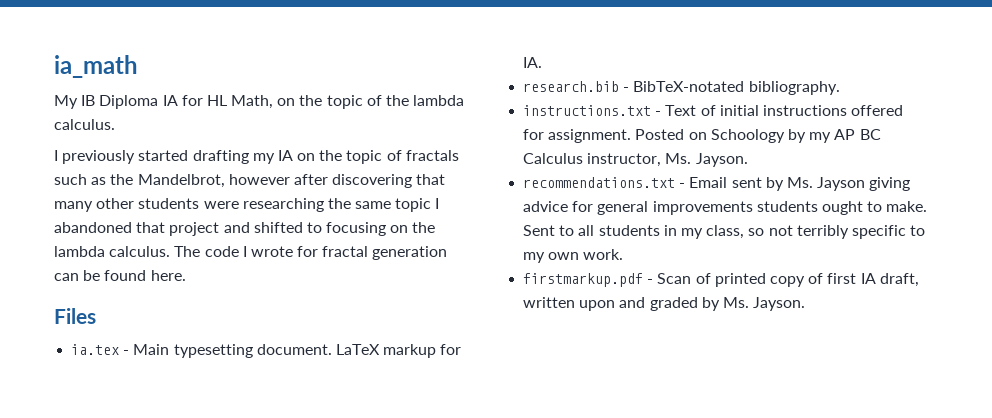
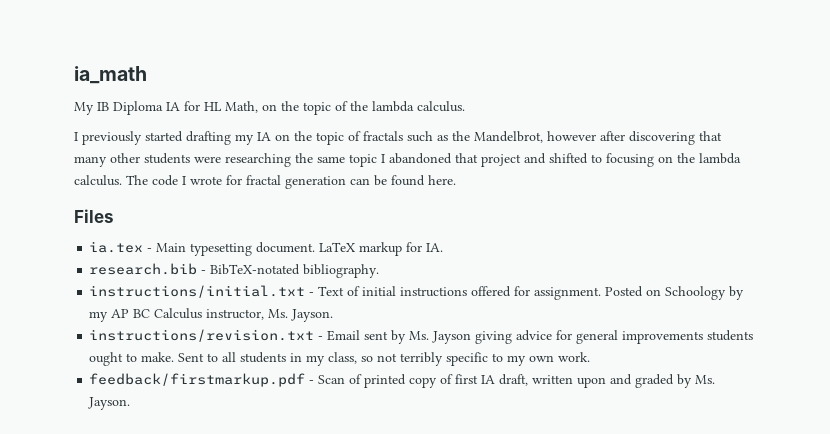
- instructions.txt - Text of initial instructions offered for assignment.
+ instructions/initial.txt - Text of initial instructions offered for assignment.
- recommendations.txt - Email sent by Ms. Jayson giving advice for general improvements students ought to make.
+ instructions/revision.txt - Email sent by Ms. Jayson giving advice for general improvements students ought to make.
- firstmarkup.pdf - Scan of printed copy of first IA draft, written upon and graded by Ms. Jayson.
+ feedback/firstmarkup.pdf - Scan of printed copy of first IA draft, written upon and graded by Ms. Jayson.

